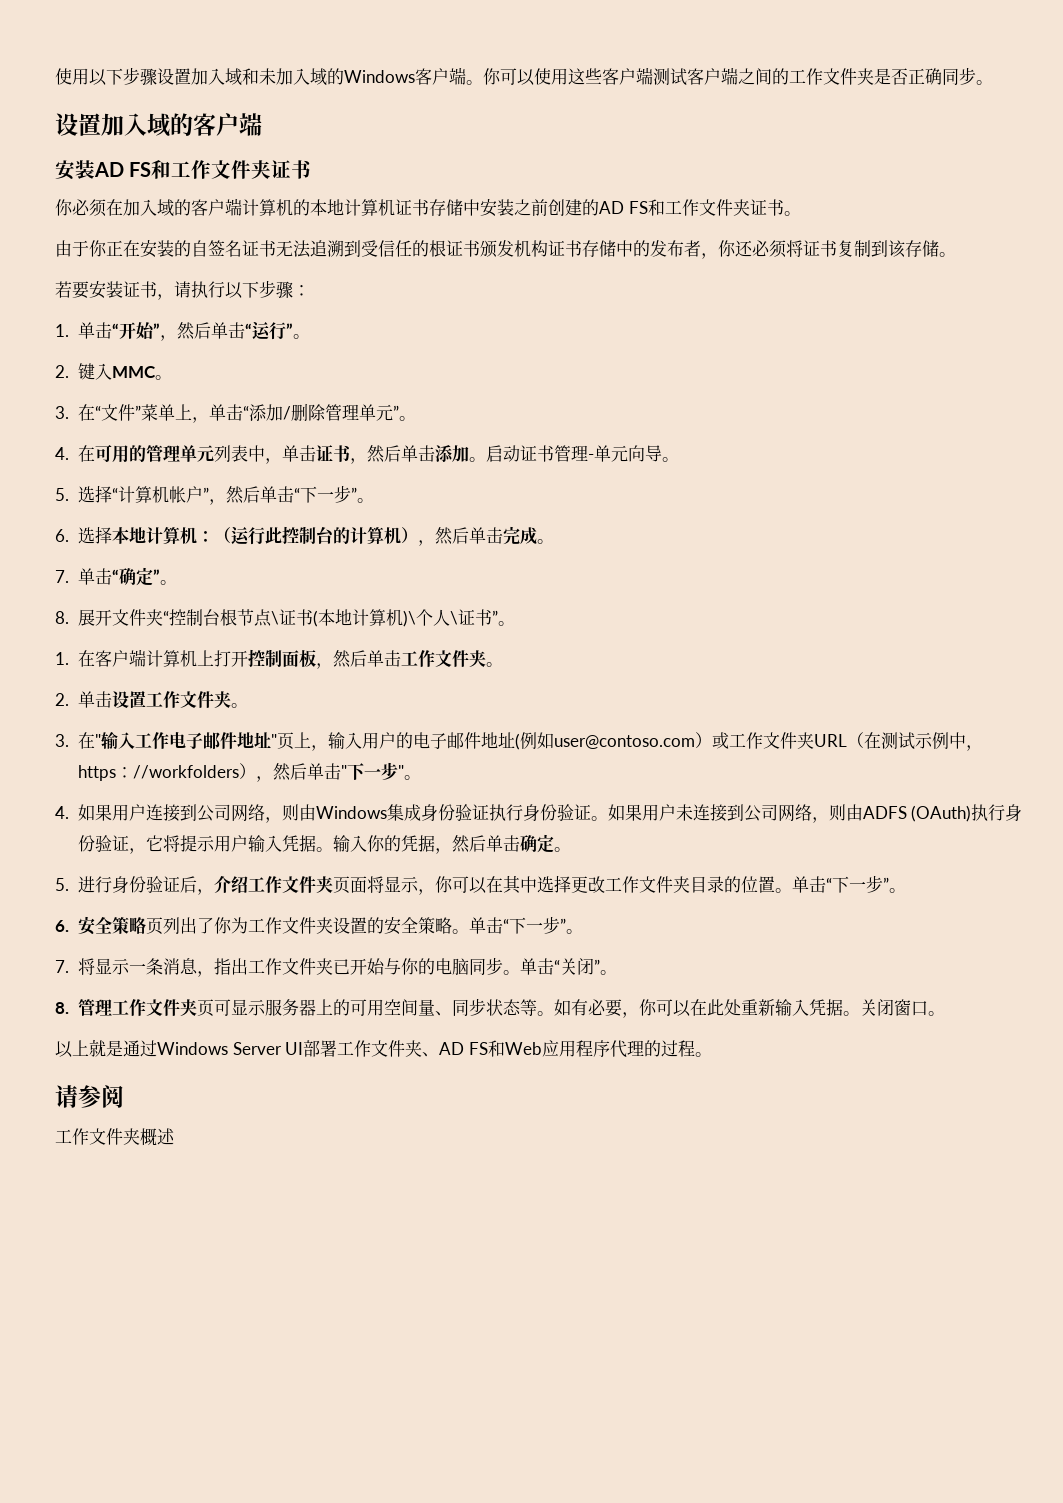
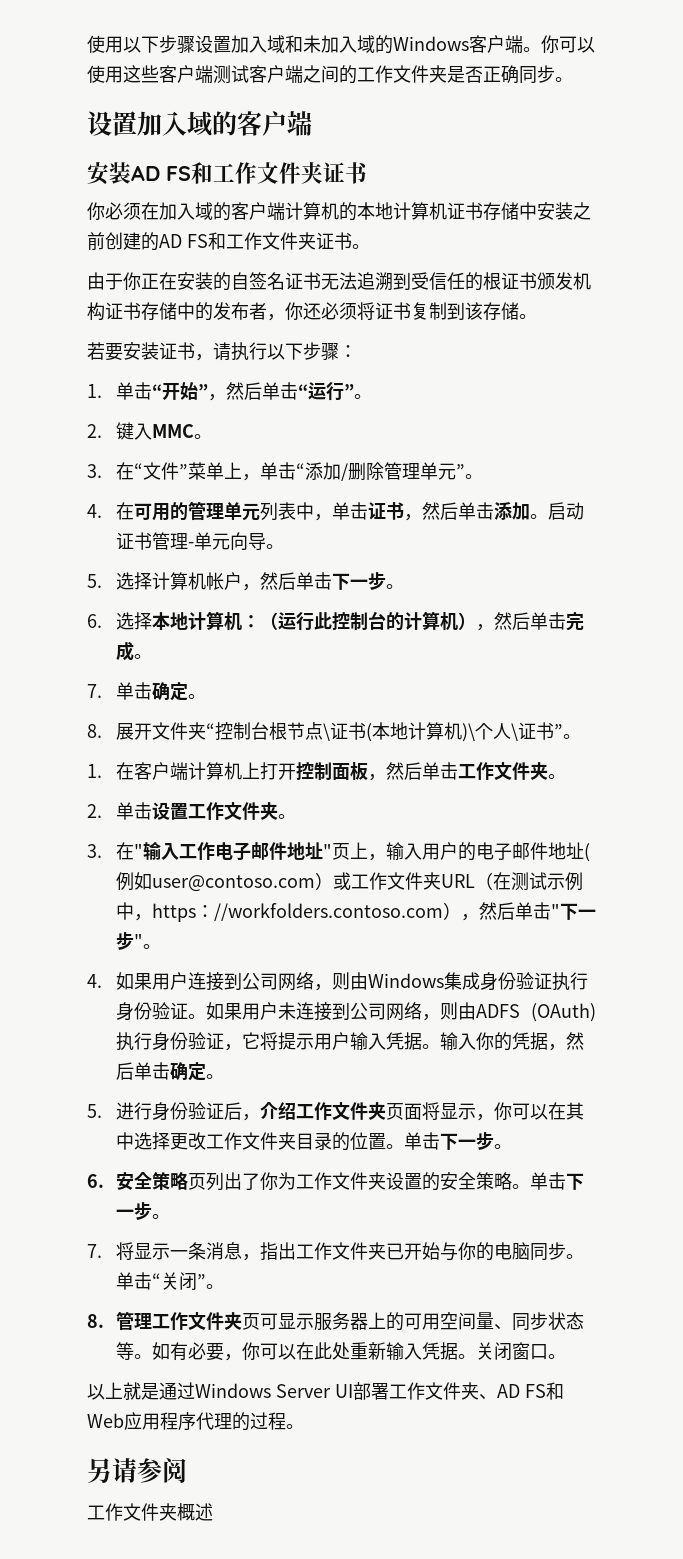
- 5.选择“计算机帐户”，然后单击“下一步”。
+ 5.选择计算机帐户，然后单击下一步。
- 7.单击“确定”。
+ 7.单击确定。
- 3.在"输入工作电子邮件地址"页上，输入用户的电子邮件地址(例如user@contoso.com）或工作文件夹URL（在测试示例中，https：//workfolders），然后单击"下一步"。
+ 3.在"输入工作电子邮件地址"页上，输入用户的电子邮件地址(例如user@contoso.com）或工作文件夹URL（在测试示例中，https：//workfolders.contoso.com），然后单击"下一步"。
- 5.进行身份验证后，介绍工作文件夹页面将显示，你可以在其中选择更改工作文件夹目录的位置。单击“下一步”。
+ 5.进行身份验证后，介绍工作文件夹页面将显示，你可以在其中选择更改工作文件夹目录的位置。单击下一步。
- 6.安全策略页列出了你为工作文件夹设置的安全策略。单击“下一步”。
+ 6.安全策略页列出了你为工作文件夹设置的安全策略。单击下一步。
- 请参阅
+ 另请参阅

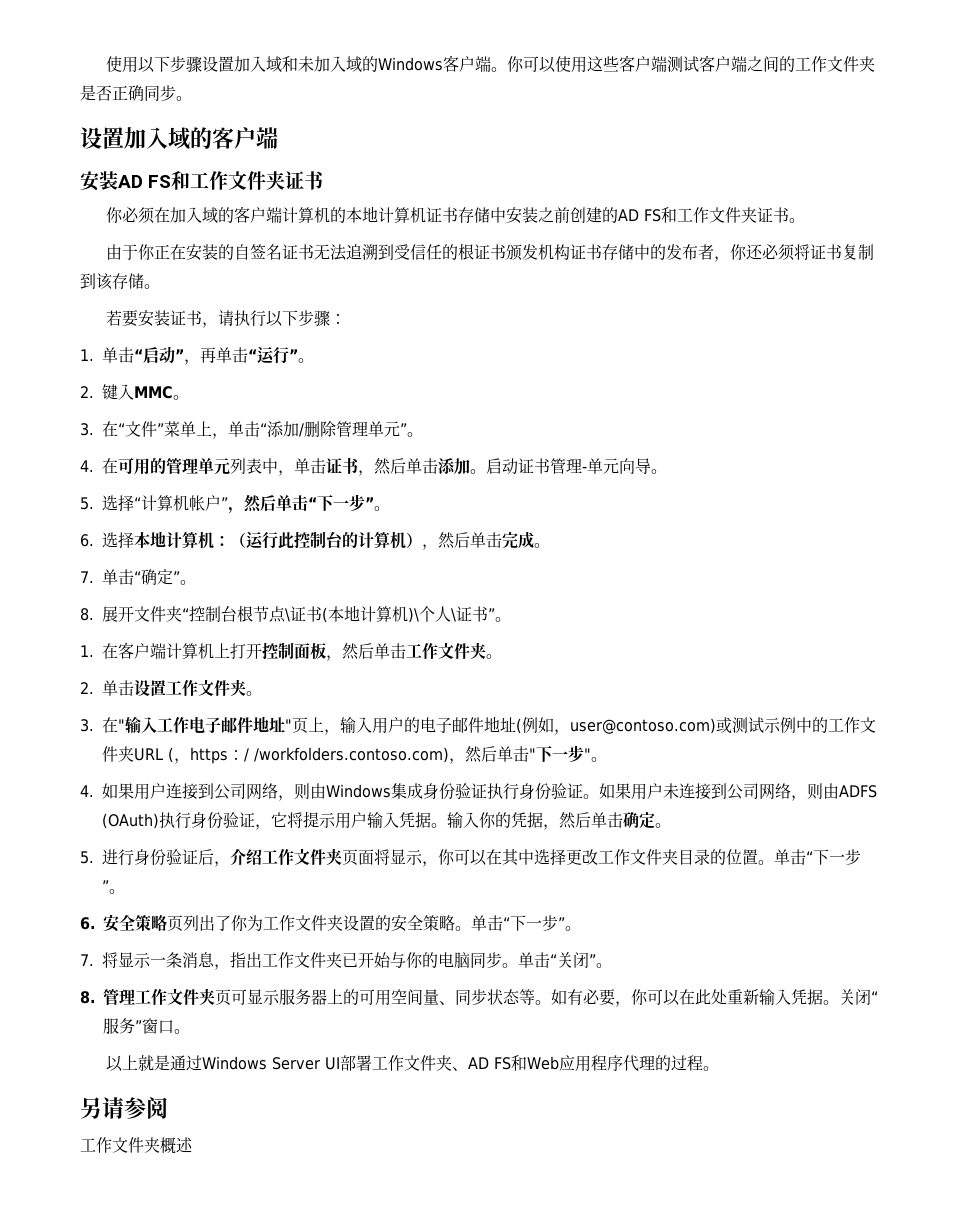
- 1.单击“开始”，然后单击“运行”。
+ 1.单击“启动”，再单击“运行”。
- 5.选择计算机帐户，然后单击下一步。
+ 5.选择“计算机帐户”，然后单击“下一步”。
- 7.单击确定。
+ 7.单击“确定”。
- 3.在"输入工作电子邮件地址"页上，输入用户的电子邮件地址(例如user@contoso.com）或工作文件夹URL（在测试示例中，https：//workfolders.contoso.com），然后单击"下一步"。
+ 3.在"输入工作电子邮件地址"页上，输入用户的电子邮件地址(例如，user@contoso.com)或测试示例中的工作文件夹URL (，https：/ /workfolders.contoso.com)，然后单击"下一步"。
- 5.进行身份验证后，介绍工作文件夹页面将显示，你可以在其中选择更改工作文件夹目录的位置。单击下一步。
+ 5.进行身份验证后，介绍工作文件夹页面将显示，你可以在其中选择更改工作文件夹目录的位置。单击“下一步”。
- 6.安全策略页列出了你为工作文件夹设置的安全策略。单击下一步。
+ 6.安全策略页列出了你为工作文件夹设置的安全策略。单击“下一步”。
- 关闭窗口。
+ 关闭“服务”窗口。

